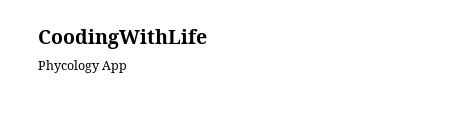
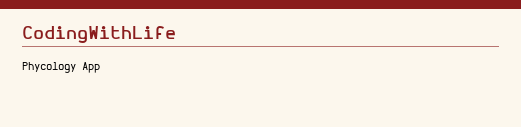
- CoodingWithLife
+ CodingWithLife

